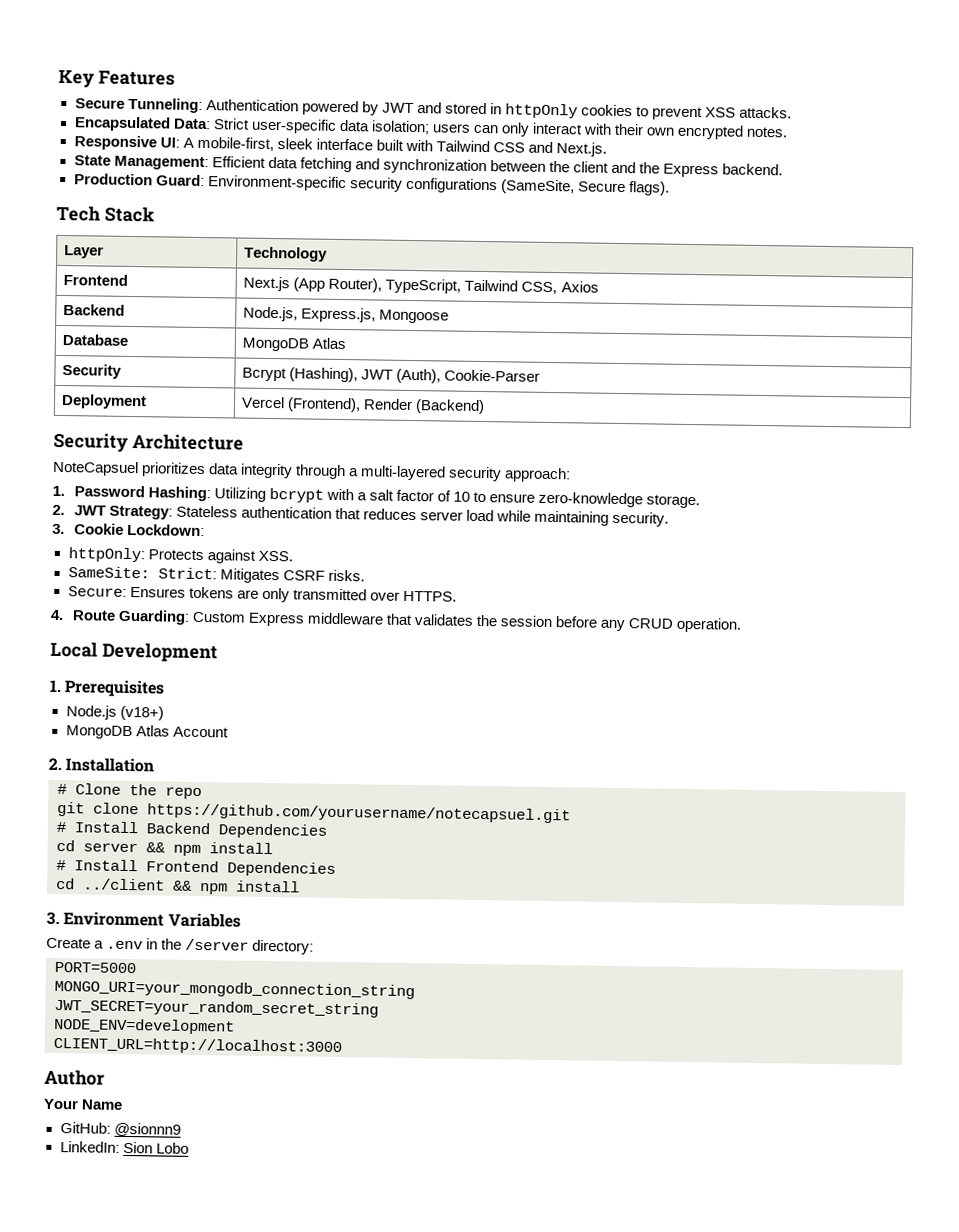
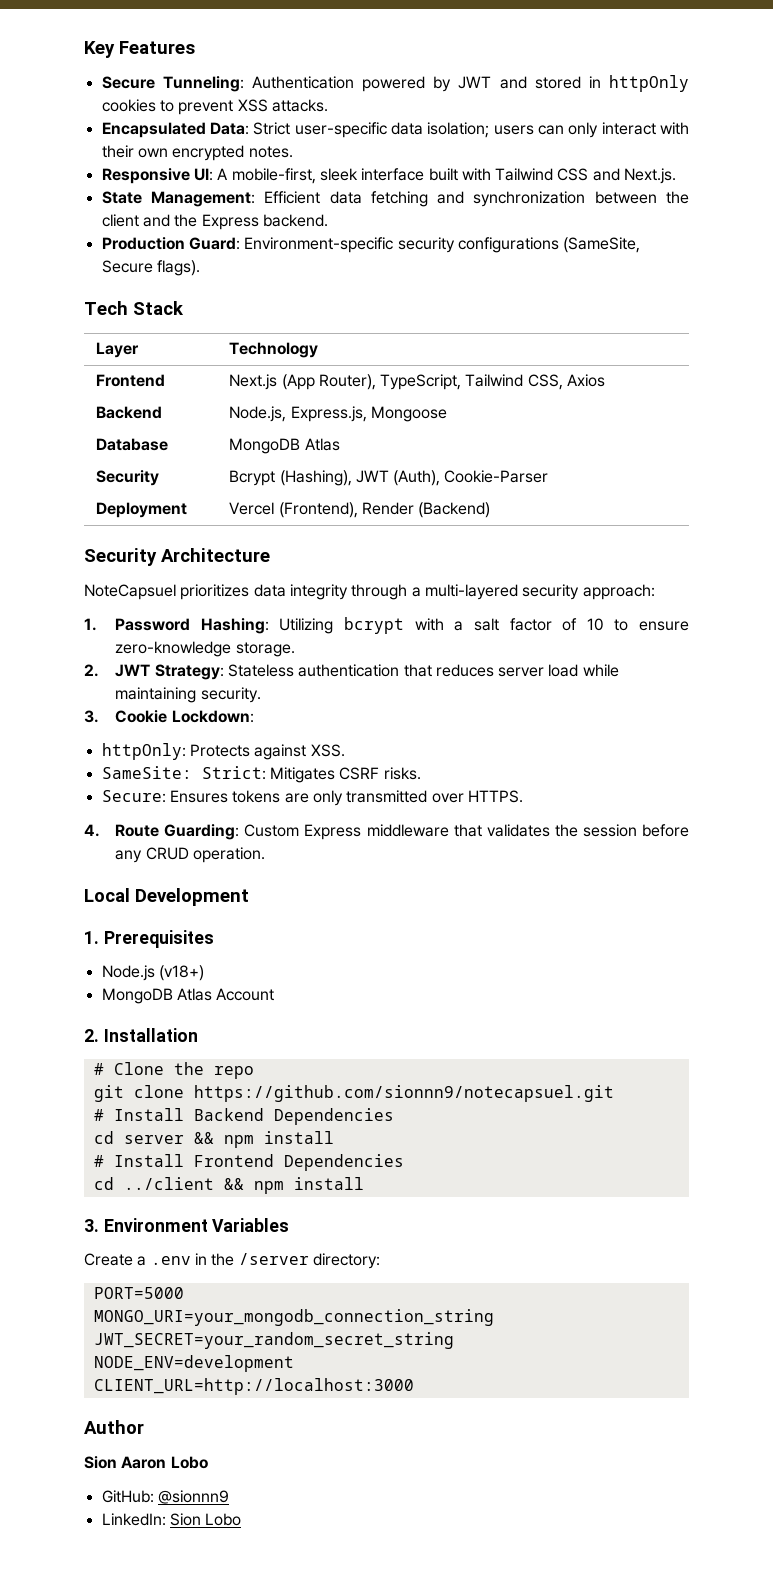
- git clone https://github.com/yourusername/notecapsuel.git
+ git clone https://github.com/sionnn9/notecapsuel.git
- Your Name
+ Sion Aaron Lobo

